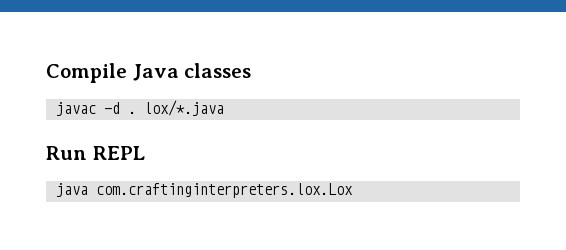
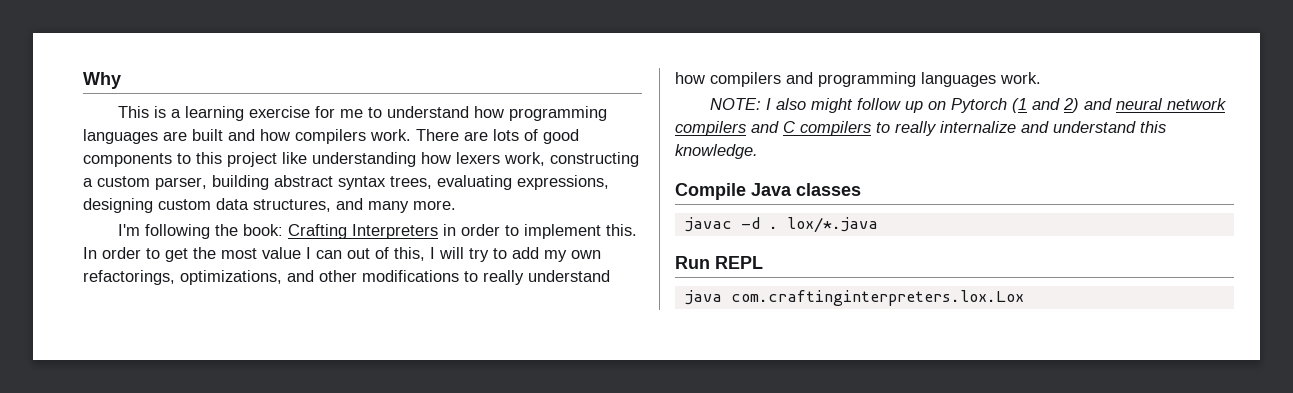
+ Why
+ This is a learning exercise for me to understand how programming languages are built and how compilers work. There are lots of good components to this project like understanding how lexers work, constructing a custom parser, building abstract syntax trees, evaluating expressions, designing custom data structures, and many more.
+ I'm following the book: Crafting Interpreters in order to implement this. In order to get the most value I can out of this, I will try to add my own refactorings, optimizations, and other modifications to really understand how compilers and programming languages work.
+ NOTE: I also might follow up on Pytorch (1 and 2) and neural network compilers and C compilers to really internalize and understand this knowledge.

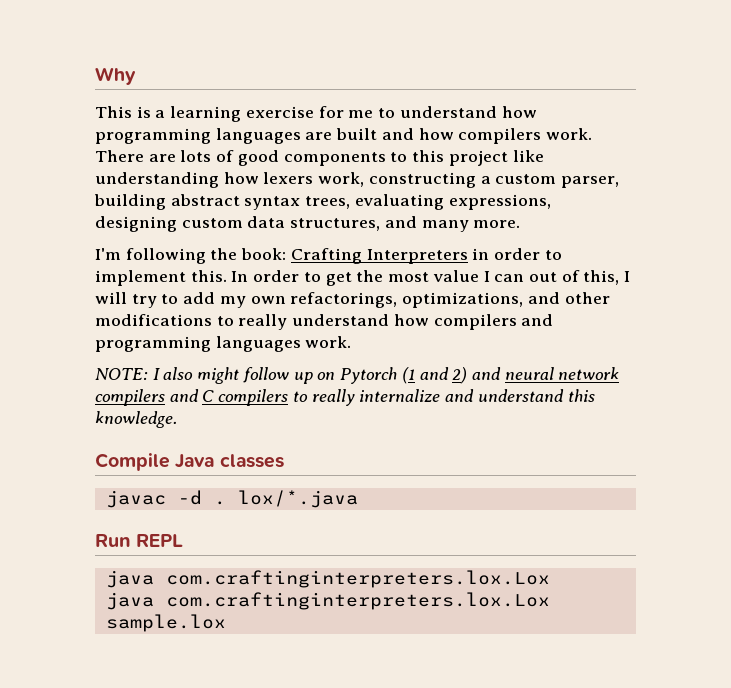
+ java com.craftinginterpreters.lox.Lox sample.lox

